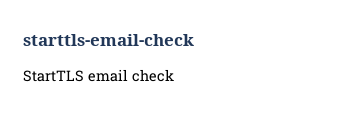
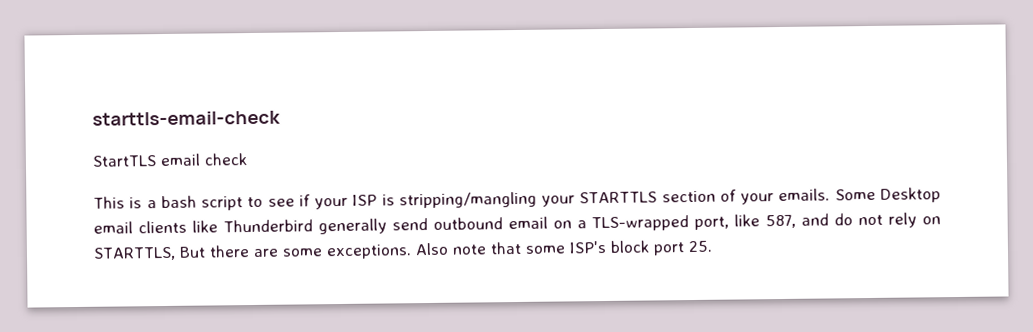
+ This is a bash script to see if your ISP is stripping/mangling your STARTTLS section of your emails. Some Desktop email clients like Thunderbird generally send outbound email on a TLS-wrapped port, like 587, and do not rely on STARTTLS, But there are some exceptions. Also note that some ISP's block port 25.

